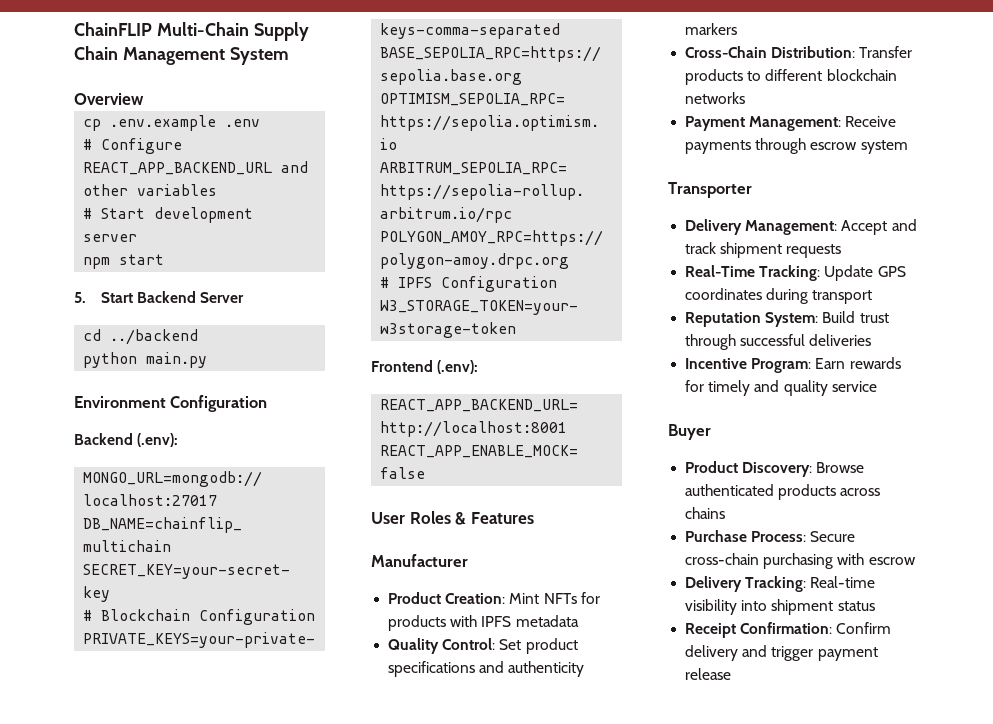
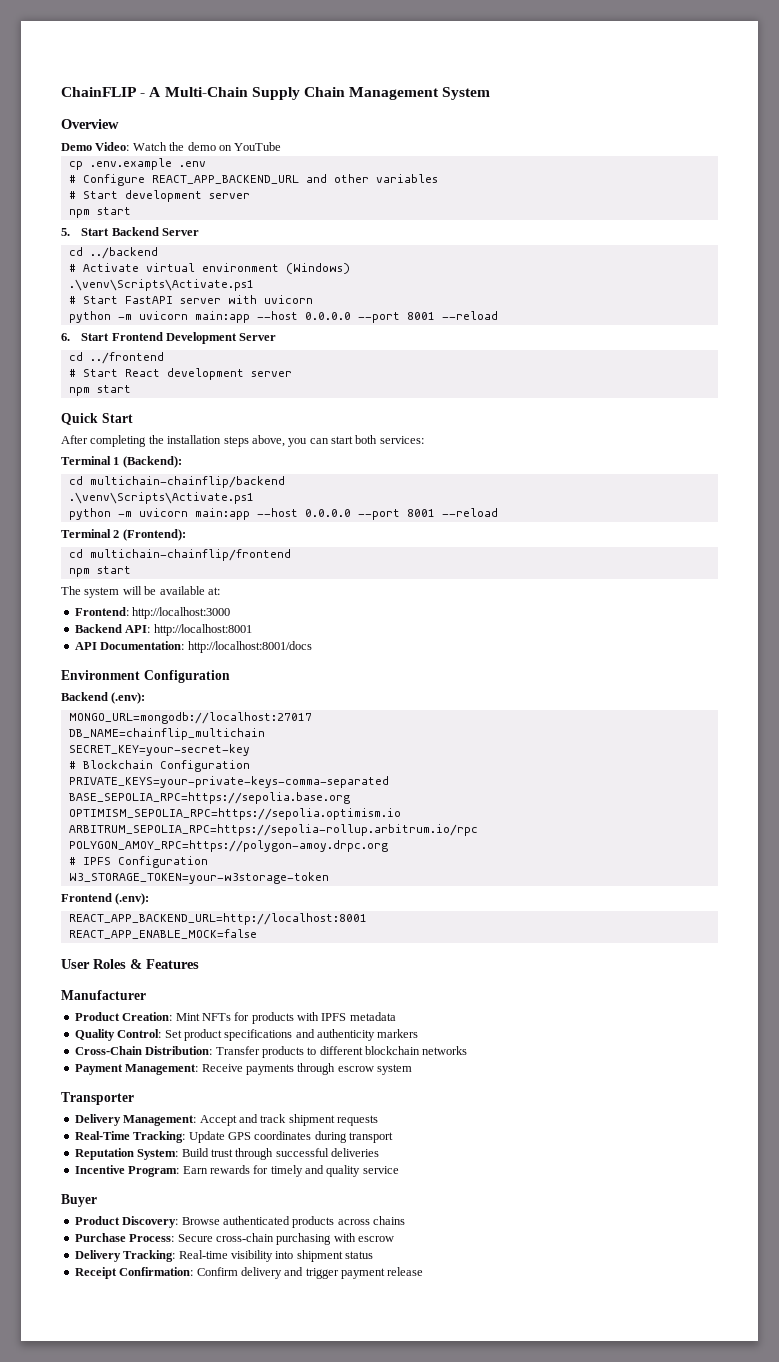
- ChainFLIP Multi-Chain Supply Chain Management System
+ ChainFLIP - A Multi-Chain Supply Chain Management System
+ Demo Video: Watch the demo on YouTube
- python main.py
+ # Activate virtual environment (Windows)
+ .\venv\Scripts\Activate.ps1
+ # Start FastAPI server with uvicorn
+ python -m uvicorn main:app --host 0.0.0.0 --port 8001 --reload
+ 6. Start Frontend Development Server
+ cd ../frontend
+ # Start React development server
+ npm start
+ Quick Start
+ After completing the installation steps above, you can start both services:
+ Terminal 1 (Backend):
+ cd multichain-chainflip/backend
+ .\venv\Scripts\Activate.ps1
+ python -m uvicorn main:app --host 0.0.0.0 --port 8001 --reload
+ Terminal 2 (Frontend):
+ cd multichain-chainflip/frontend
+ npm start
+ The system will be available at:
+ Frontend: http://localhost:3000
+ Backend API: http://localhost:8001
+ API Documentation: http://localhost:8001/docs

